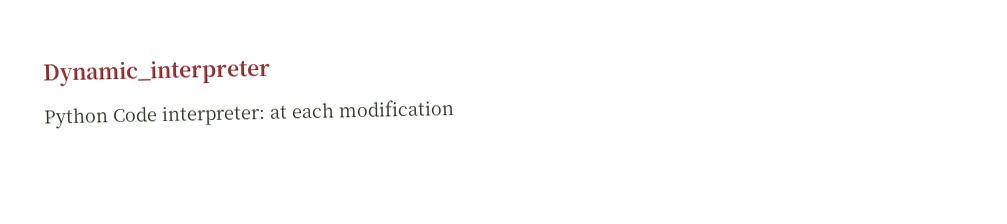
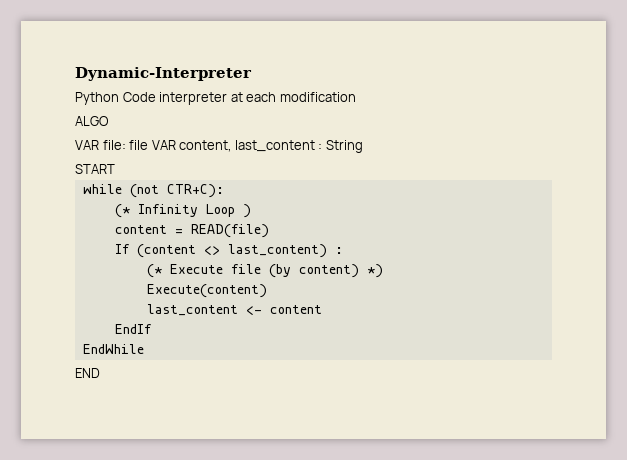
- Dynamic_interpreter
+ Dynamic-Interpreter
- Python Code interpreter: at each modification
+ Python Code interpreter at each modification
+ ALGO
+ VAR file: file VAR content, last_content : String
+ START
+ while (not CTR+C):
+ (* Infinity Loop )
+ content = READ(file)
+ If (content <> last_content) :
+ (* Execute file (by content) *)
+ Execute(content)
+ last_content <- content
+ EndIf
+ EndWhile
+ END

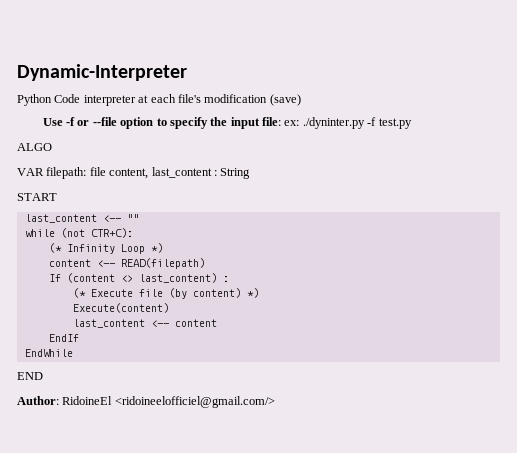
- Python Code interpreter at each modification
+ Python Code interpreter at each file's modification (save)
+ Use -f or --file option to specify the input file: ex: ./dyninter.py -f test.py
- VAR file: file VAR content, last_content : String
+ VAR filepath: file content, last_content : String
+ last_content <-- ""
- (* Infinity Loop )
- content = READ(file)
+ (* Infinity Loop *)
+ content <-- READ(filepath)
- last_content <- content
+ last_content <-- content
+ Author: RidoineEl <ridoineelofficiel@gmail.com/>

